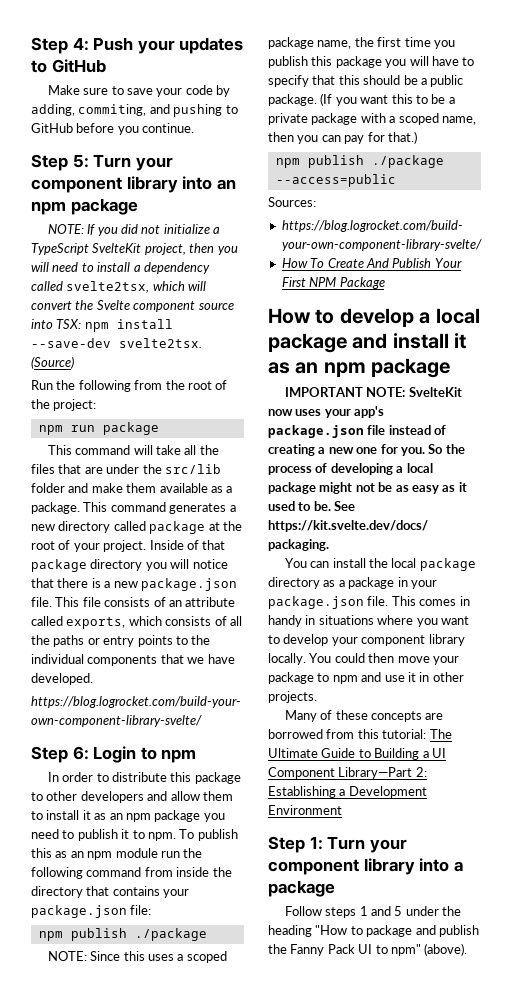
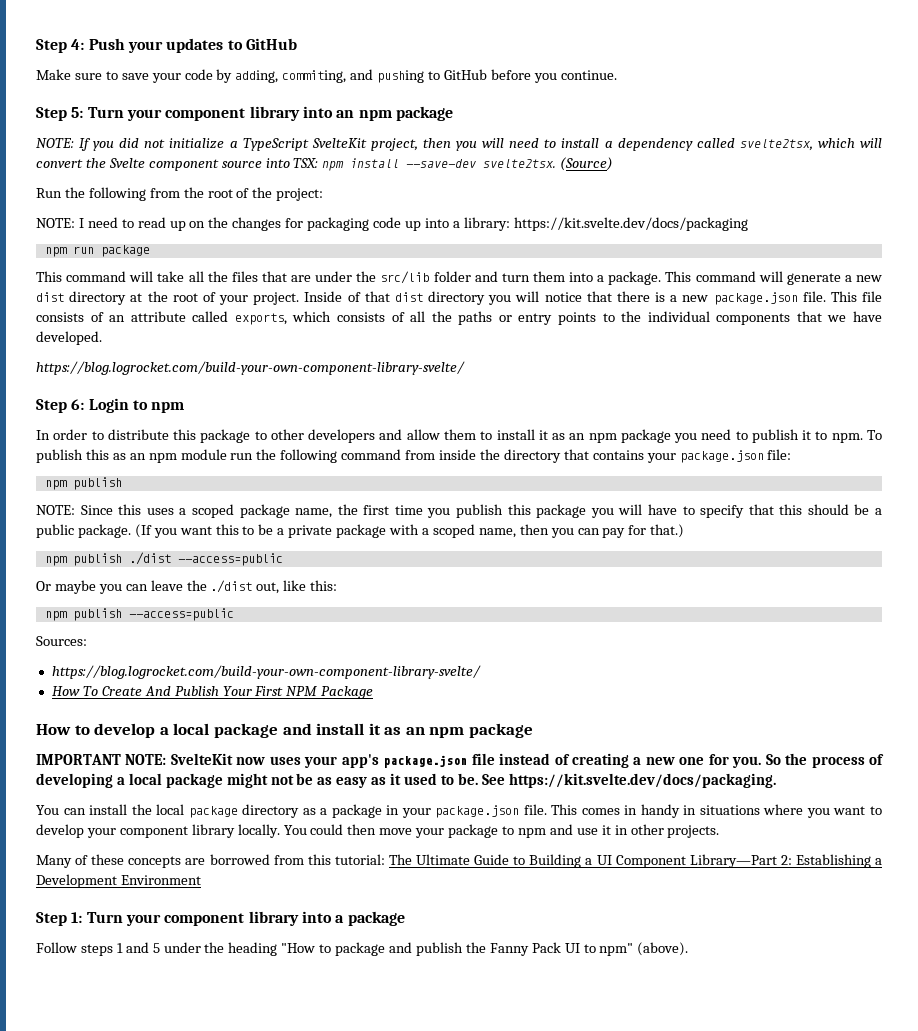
+ NOTE: I need to read up on the changes for packaging code up into a library: https://kit.svelte.dev/docs/packaging
- This command will take all the files that are under the src/lib folder and make them available as a package. This command generates a new directory called package at the root of your project.
+ This command will take all the files that are under the src/lib folder and turn them into a package. This command will generate a new dist directory at the root of your project.
- Inside of that package directory you will notice that there is a new package.json file.
+ Inside of that dist directory you will notice that there is a new package.json file.
  To publish this as an npm module run the following command from inside the directory that contains your package.json file:
- npm publish ./package
+ npm publish
- npm publish ./package --access=public
+ npm publish ./dist --access=public
+ Or maybe you can leave the ./dist out, like this:
+ npm publish --access=public

